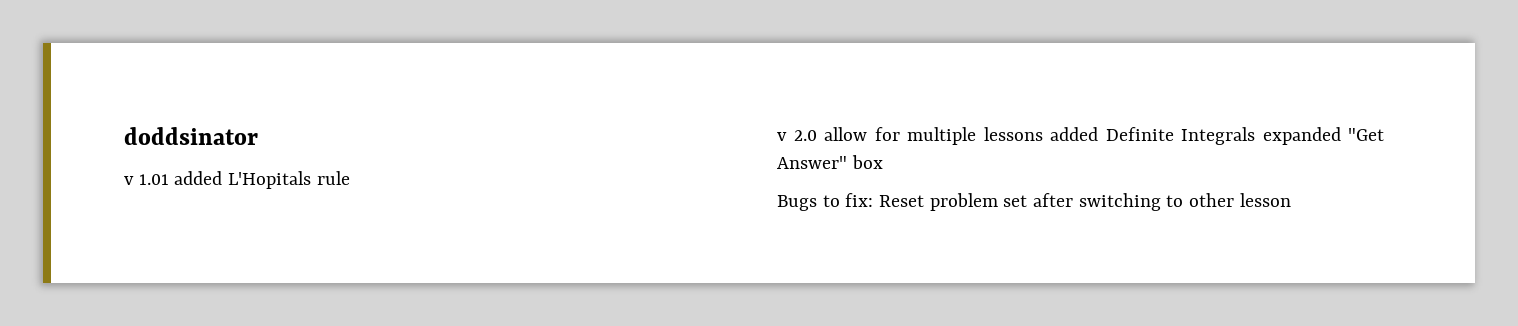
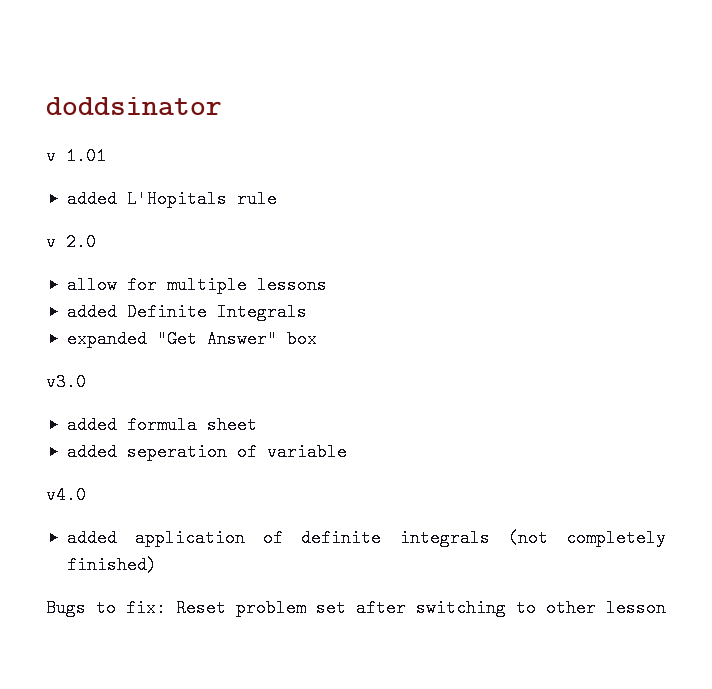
- v 1.01 added L'Hopitals rule
+ v 1.01
+ added L'Hopitals rule
- v 2.0 allow for multiple lessons added Definite Integrals expanded "Get Answer" box
+ v 2.0
+ allow for multiple lessons
+ added Definite Integrals
+ expanded "Get Answer" box
+ v3.0
+ added formula sheet
+ added seperation of variable
+ v4.0
+ added application of definite integrals (not completely finished)

